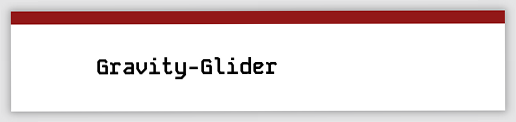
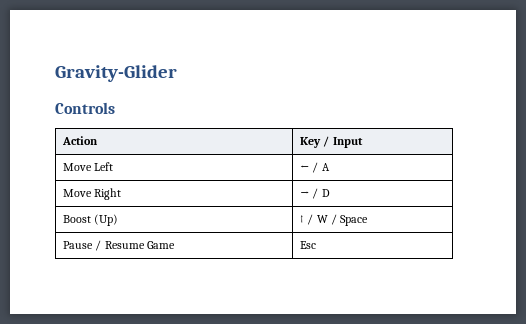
+ Controls
+ Action | Key / Input
+ Move Left | ← / A
+ Move Right | → / D
+ Boost (Up) | ↑ / W / Space
+ Pause / Resume Game | Esc

